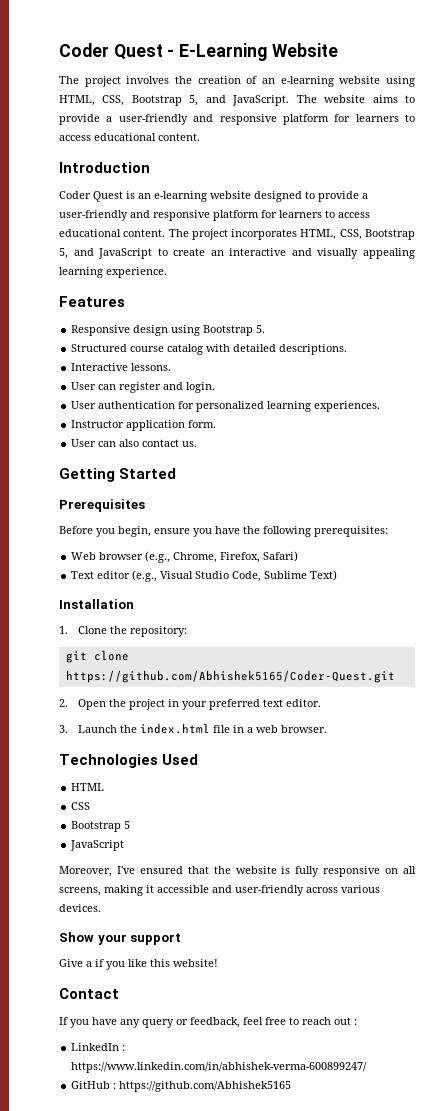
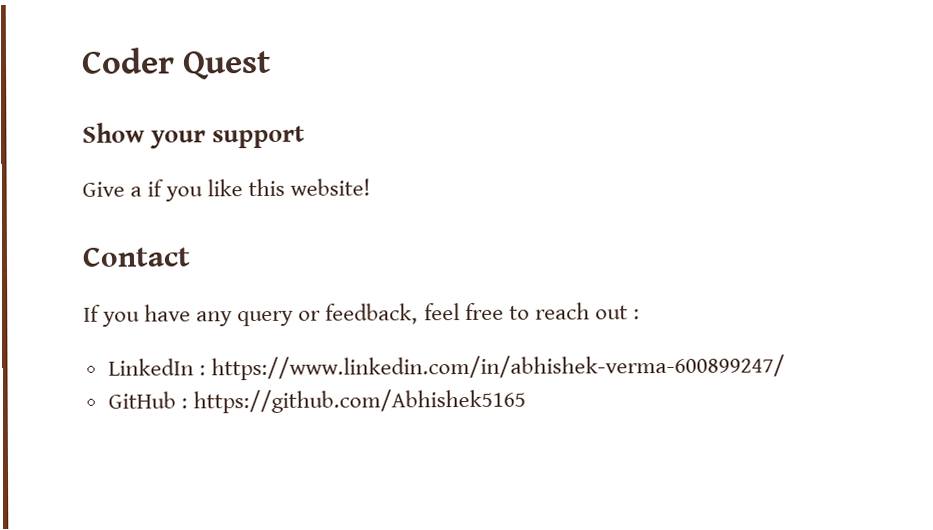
- Coder Quest - E-Learning Website
- The project involves the creation of an e-learning website using HTML, CSS, Bootstrap 5, and JavaScript. The website aims to provide a user-friendly and responsive platform for learners to access educational content.
- Introduction
- Coder Quest is an e-learning website designed to provide a user-friendly and responsive platform for learners to access educational content. The project incorporates HTML, CSS, Bootstrap 5, and JavaScript to create an interactive and visually appealing learning experience.
- Features
- Responsive design using Bootstrap 5.
- Structured course catalog with detailed descriptions.
- Interactive lessons.
- User can register and login.
- User authentication for personalized learning experiences.
- Instructor application form.
- User can also contact us.
- Getting Started
- Prerequisites
- Before you begin, ensure you have the following prerequisites:
- Web browser (e.g., Chrome, Firefox, Safari)
- Text editor (e.g., Visual Studio Code, Sublime Text)
- Installation
- 1. Clone the repository:
- git clone https://github.com/Abhishek5165/Coder-Quest.git
- 2. Open the project in your preferred text editor.
- 3. Launch the index.html file in a web browser.
- Technologies Used
- HTML
- CSS
- Bootstrap 5
- JavaScript
- Moreover, I've ensured that the website is fully responsive on all screens, making it accessible and user-friendly across various devices.
+ Coder Quest

